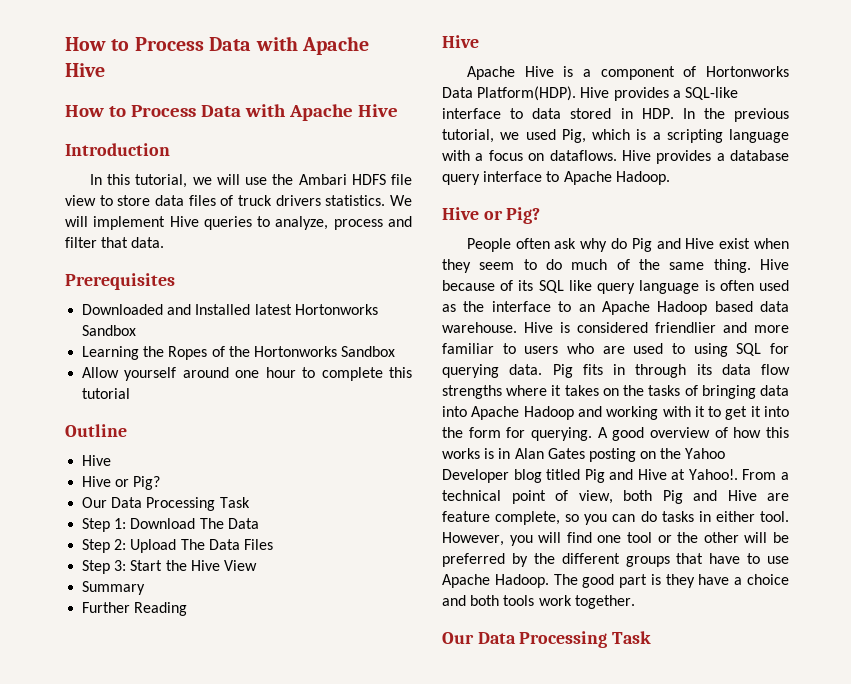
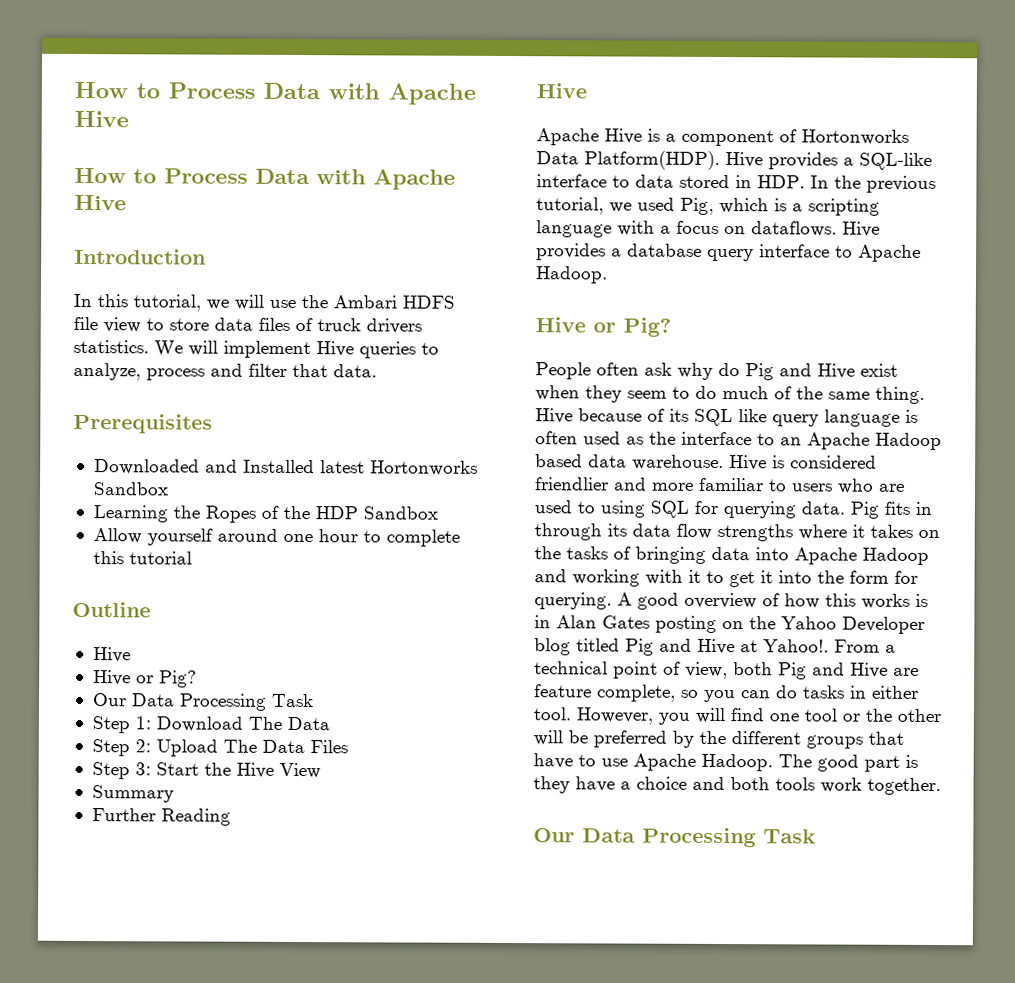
- Learning the Ropes of the Hortonworks Sandbox
+ Learning the Ropes of the HDP Sandbox

